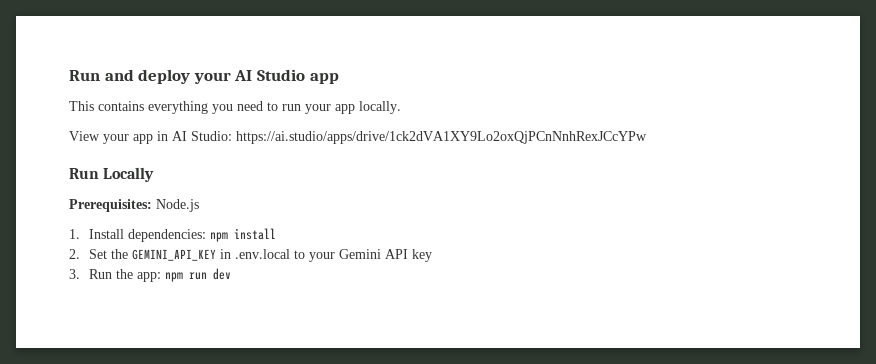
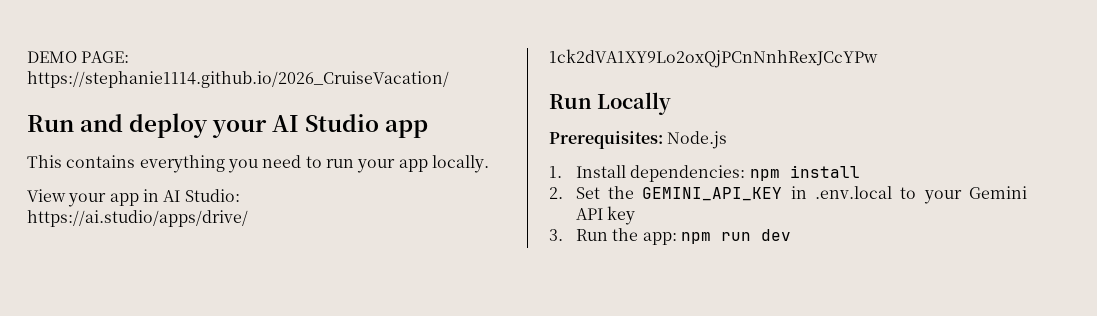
+ DEMO PAGE: https://stephanie1114.github.io/2026_CruiseVacation/

